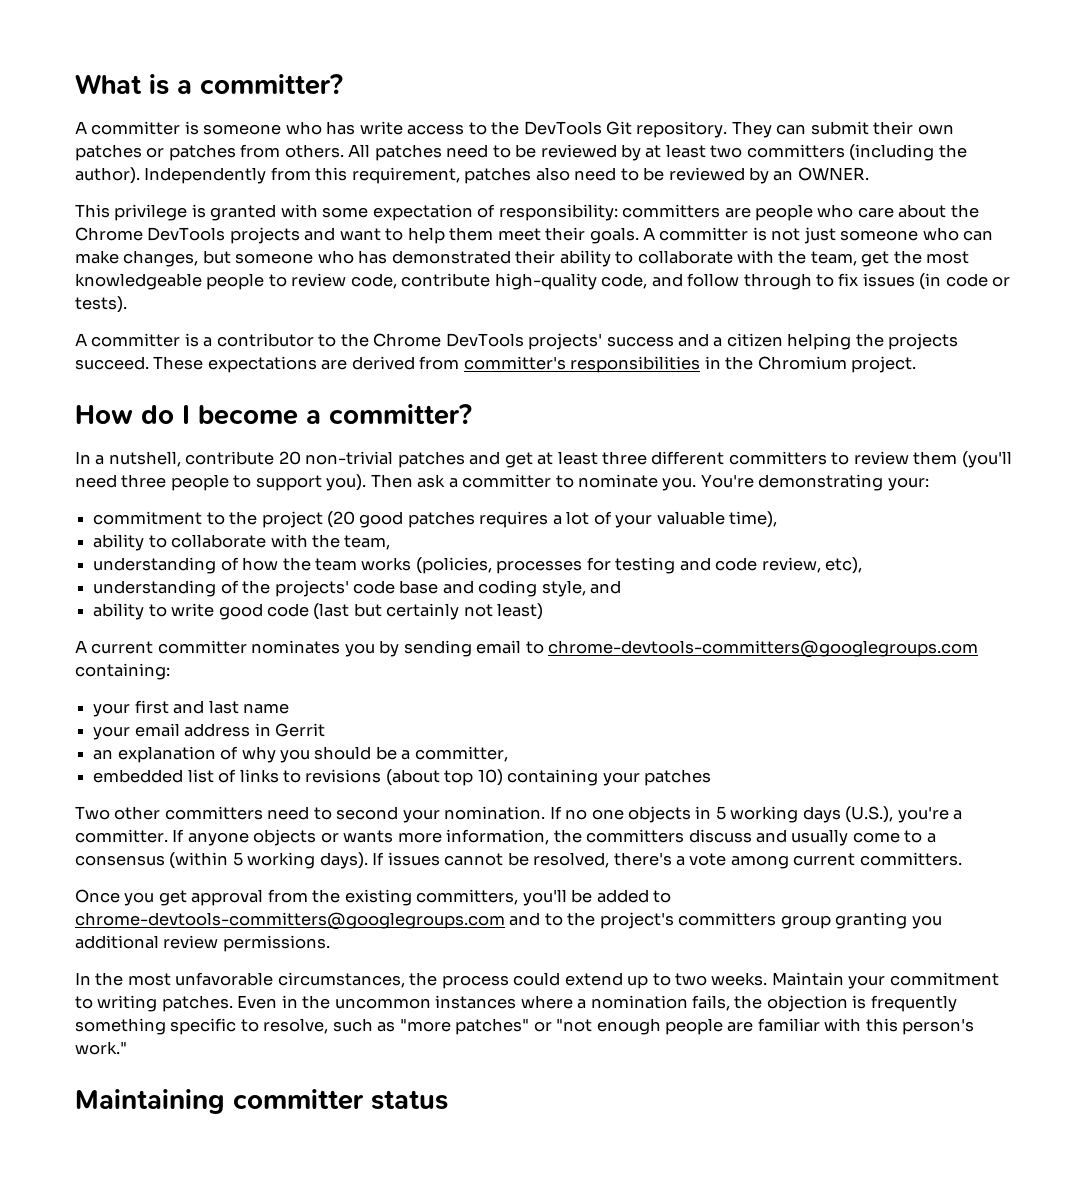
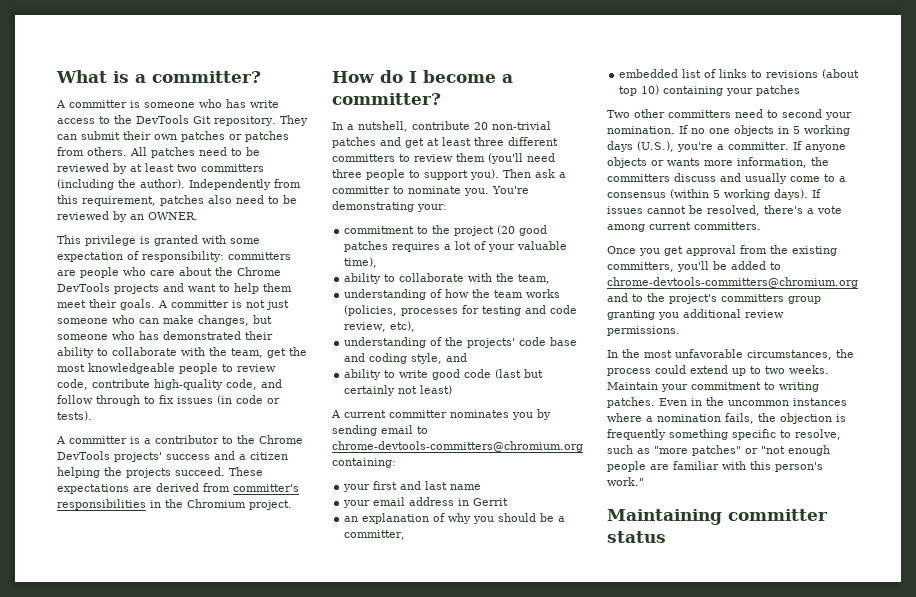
- A current committer nominates you by sending email to chrome-devtools-committers@googlegroups.com containing:
+ A current committer nominates you by sending email to chrome-devtools-committers@chromium.org containing:
- Once you get approval from the existing committers, you'll be added to chrome-devtools-committers@googlegroups.com and to the project's committers group granting you additional review permissions.
+ Once you get approval from the existing committers, you'll be added to chrome-devtools-committers@chromium.org and to the project's committers group granting you additional review permissions.

